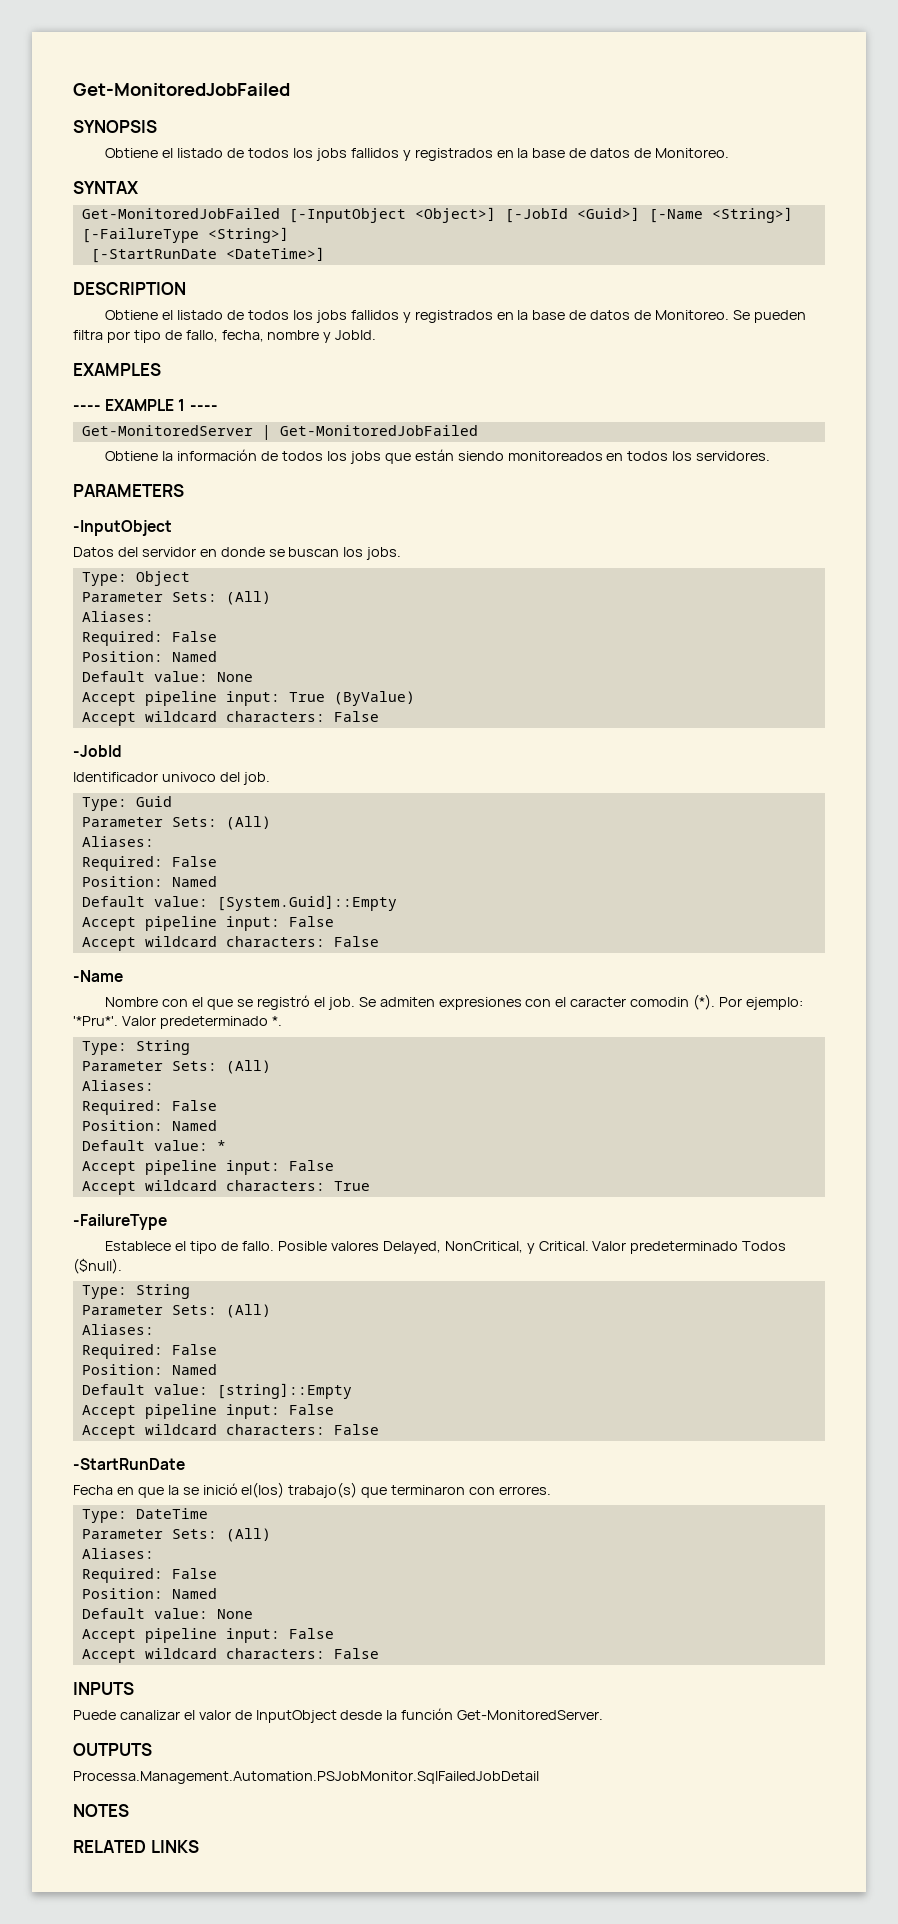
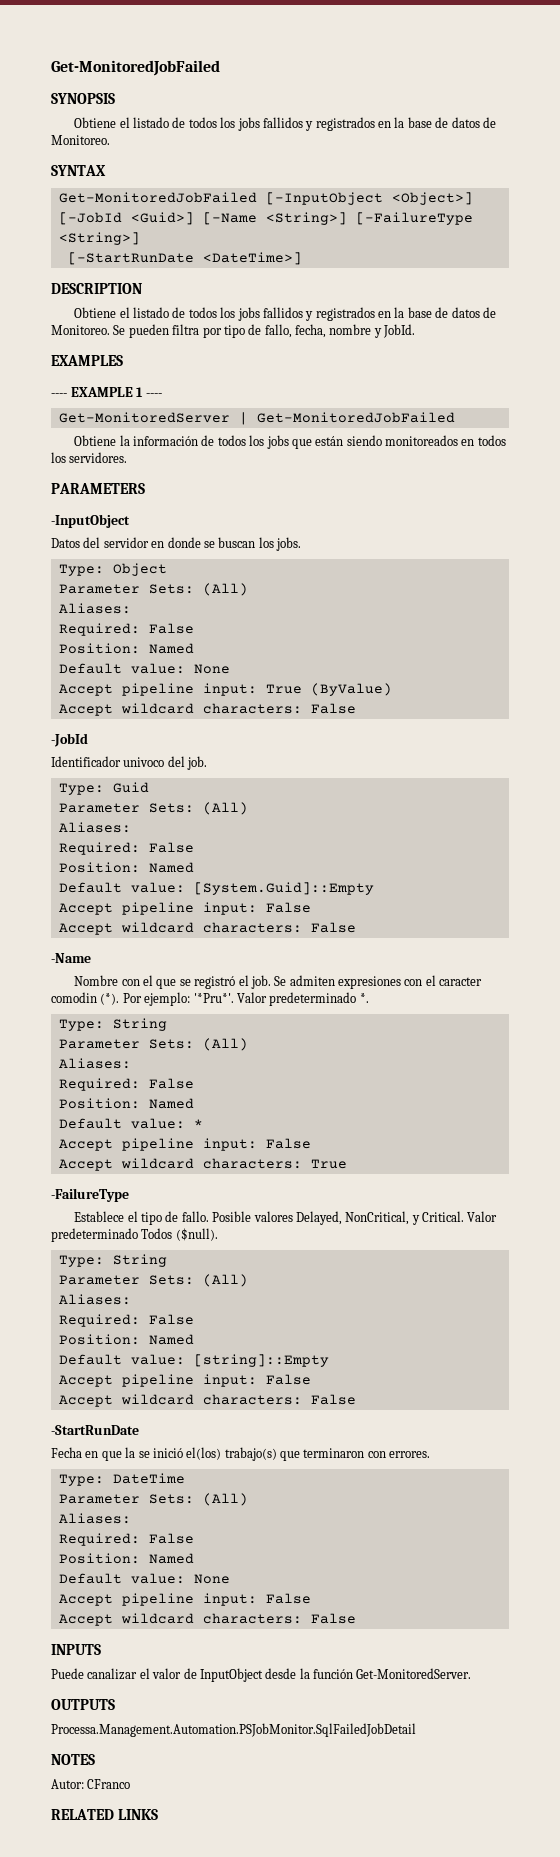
+ Autor: CFranco

